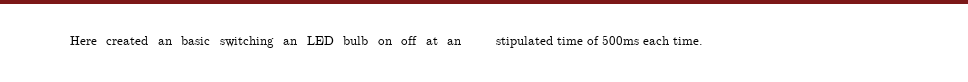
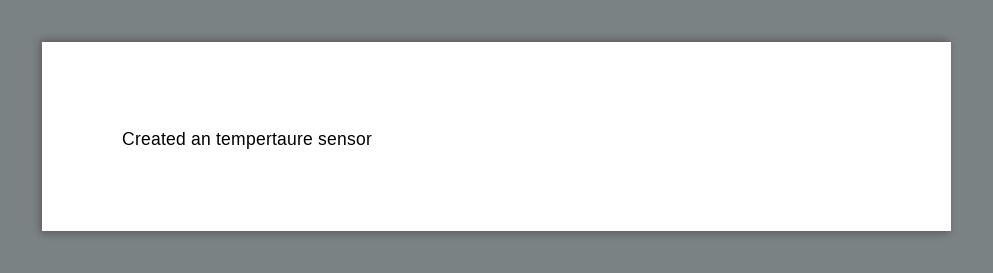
- Here created an basic switching an LED bulb on off at an stipulated time of 500ms each time.
+ Created an tempertaure sensor

